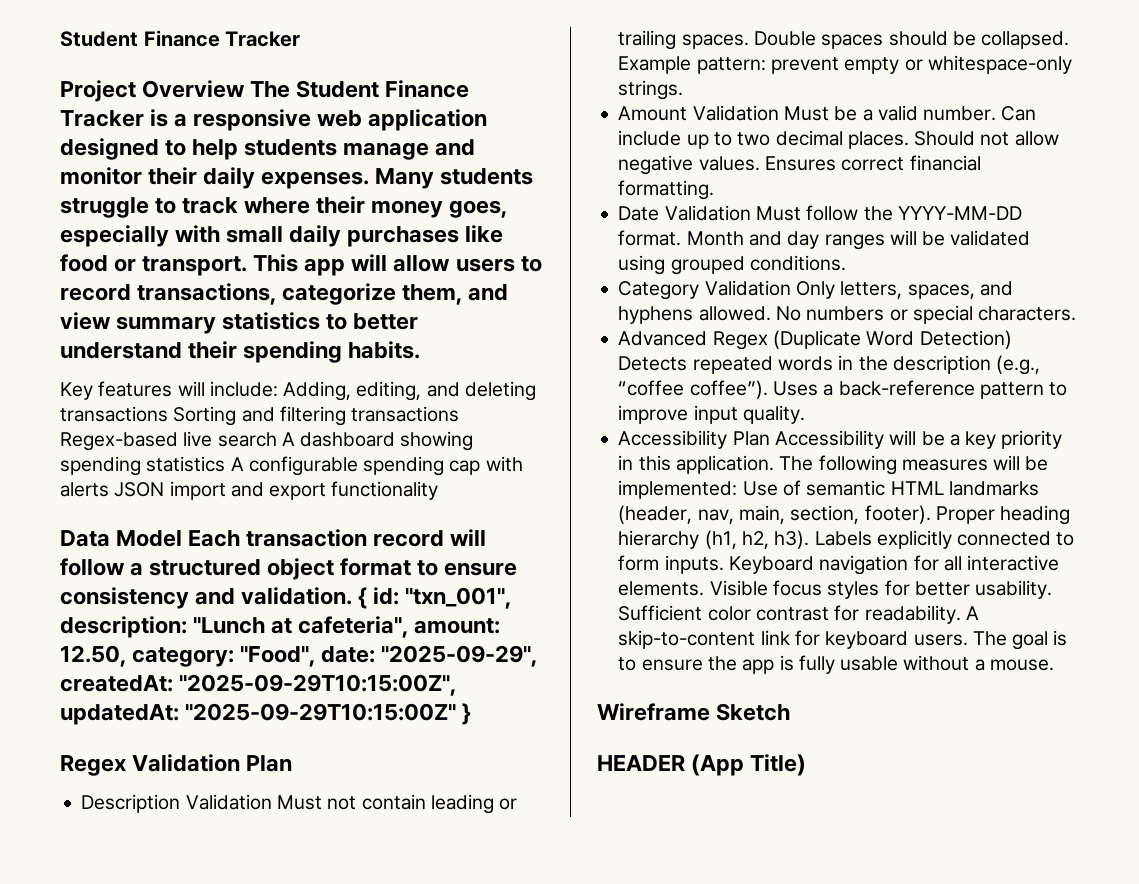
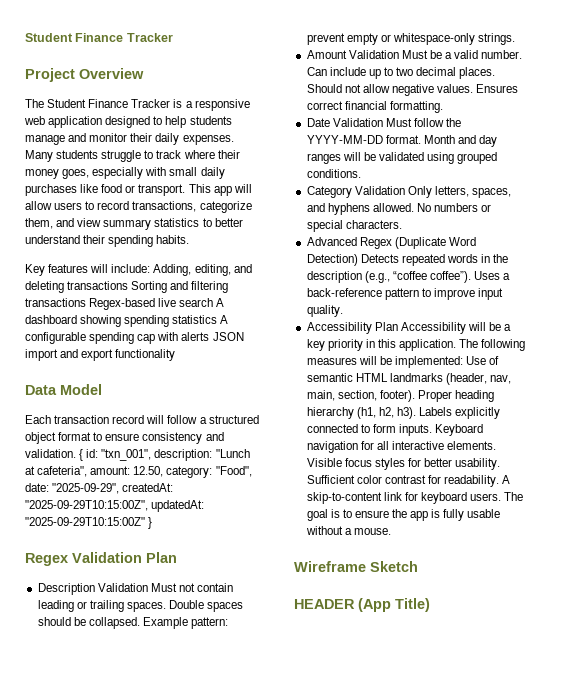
- Project Overview The Student Finance Tracker is a responsive web application designed to help students manage and monitor their daily expenses.
+ Project Overview
+ The Student Finance Tracker is a responsive web application designed to help students manage and monitor their daily expenses.
- Data Model Each transaction record will follow a structured object format to ensure consistency and validation.
+ Data Model
+ Each transaction record will follow a structured object format to ensure consistency and validation.

